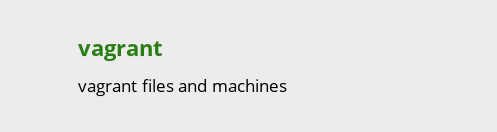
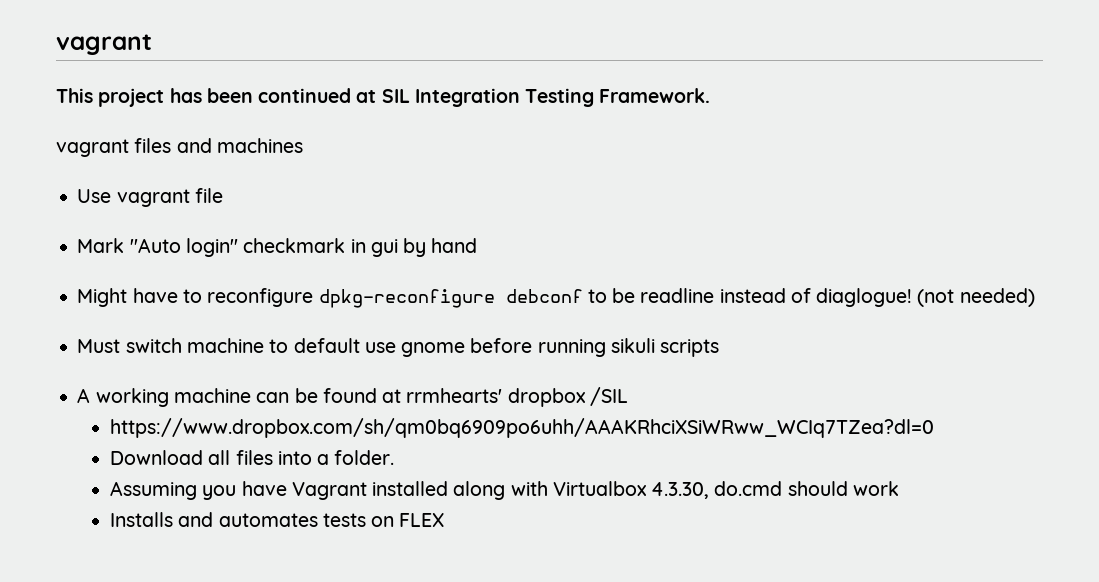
+ This project has been continued at SIL Integration Testing Framework.
  vagrant files and machines
+ Use vagrant file
+ Mark "Auto login" checkmark in gui by hand
+ Might have to reconfigure dpkg-reconfigure debconf to be readline instead of diaglogue! (not needed)
+ Must switch machine to default use gnome before running sikuli scripts
+ A working machine can be found at rrmhearts' dropbox /SIL
+ https://www.dropbox.com/sh/qm0bq6909po6uhh/AAAKRhciXSiWRww_WCIq7TZea?dl=0
+ Download all files into a folder.
+ Assuming you have Vagrant installed along with Virtualbox 4.3.30, do.cmd should work
+ Installs and automates tests on FLEX

